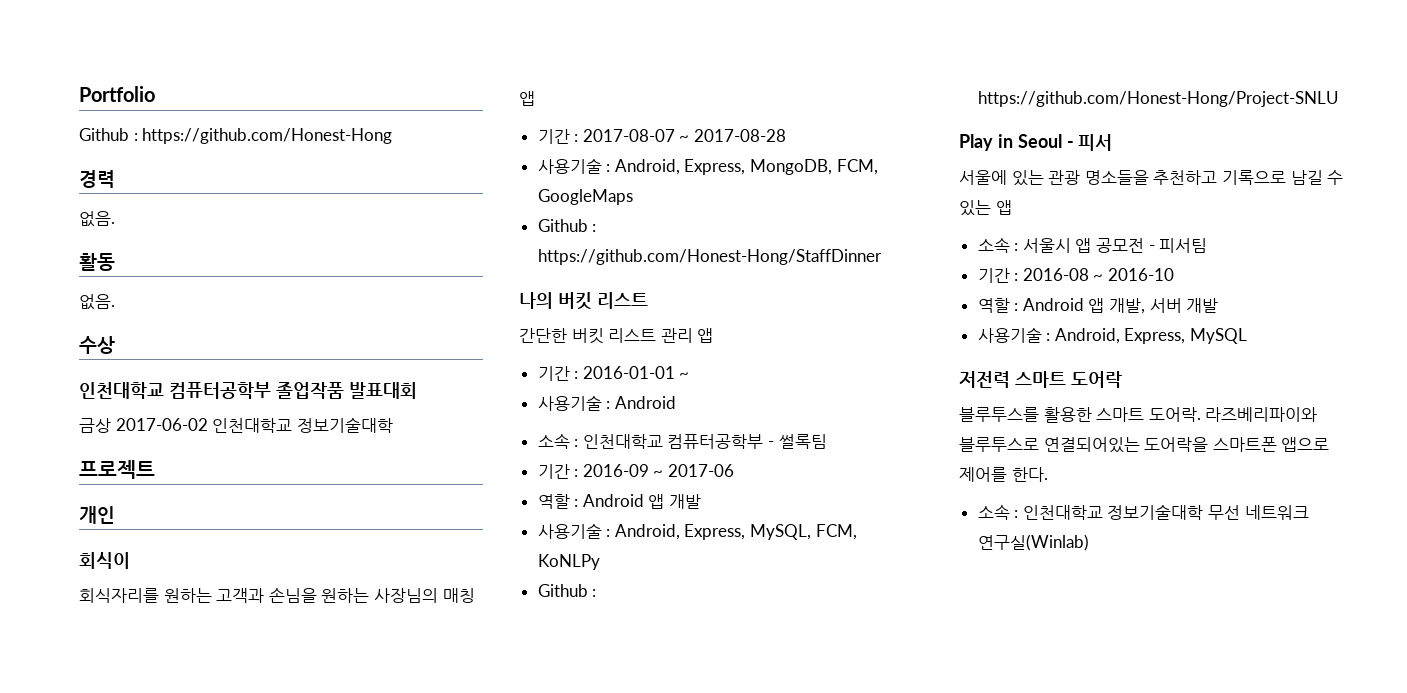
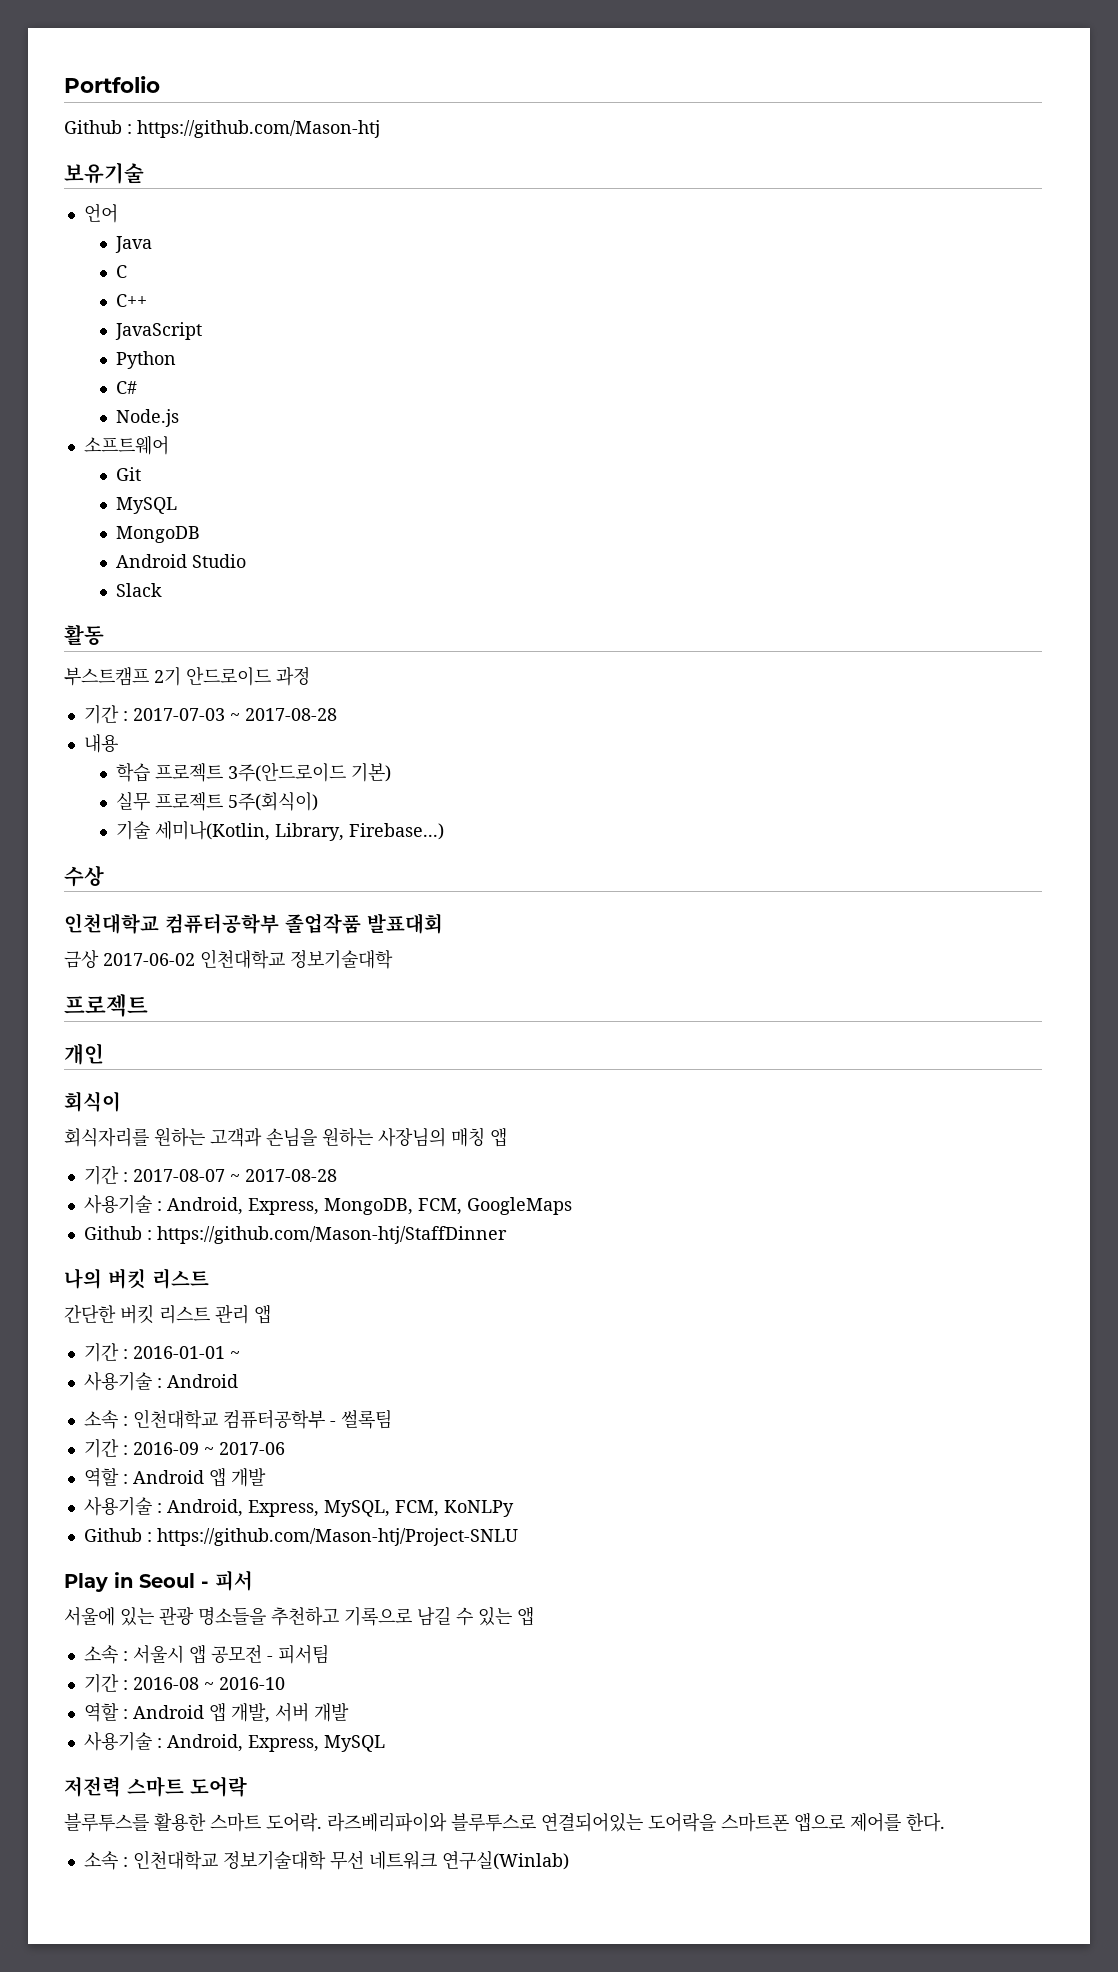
- Github : https://github.com/Honest-Hong
- 경력
- 없음.
+ Github : https://github.com/Mason-htj
+ 보유기술
+ 언어
+ Java
+ C
+ C++
+ JavaScript
+ Python
+ C#
+ Node.js
+ 소프트웨어
+ Git
+ MySQL
+ MongoDB
+ Android Studio
+ Slack
  활동
- 없음.
+ 부스트캠프 2기 안드로이드 과정
+ 기간 : 2017-07-03 ~ 2017-08-28
+ 내용
+ 학습 프로젝트 3주(안드로이드 기본)
+ 실무 프로젝트 5주(회식이)
+ 기술 세미나(Kotlin, Library, Firebase...)
- Github : https://github.com/Honest-Hong/StaffDinner
+ Github : https://github.com/Mason-htj/StaffDinner
- Github : https://github.com/Honest-Hong/Project-SNLU
+ Github : https://github.com/Mason-htj/Project-SNLU

